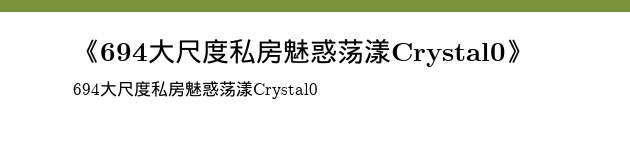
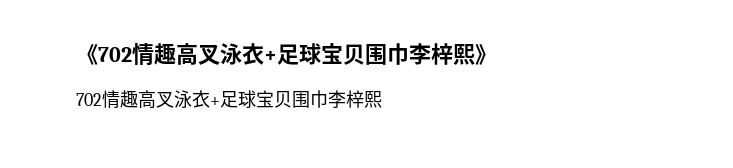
- 《694大尺度私房魅惑荡漾Crystal0》
- 694大尺度私房魅惑荡漾Crystal0
+ 《702情趣高叉泳衣+足球宝贝围巾李梓熙》
+ 702情趣高叉泳衣+足球宝贝围巾李梓熙

